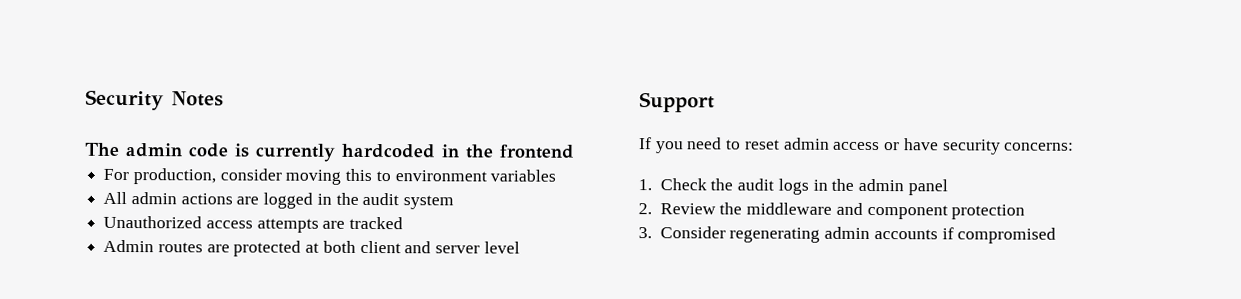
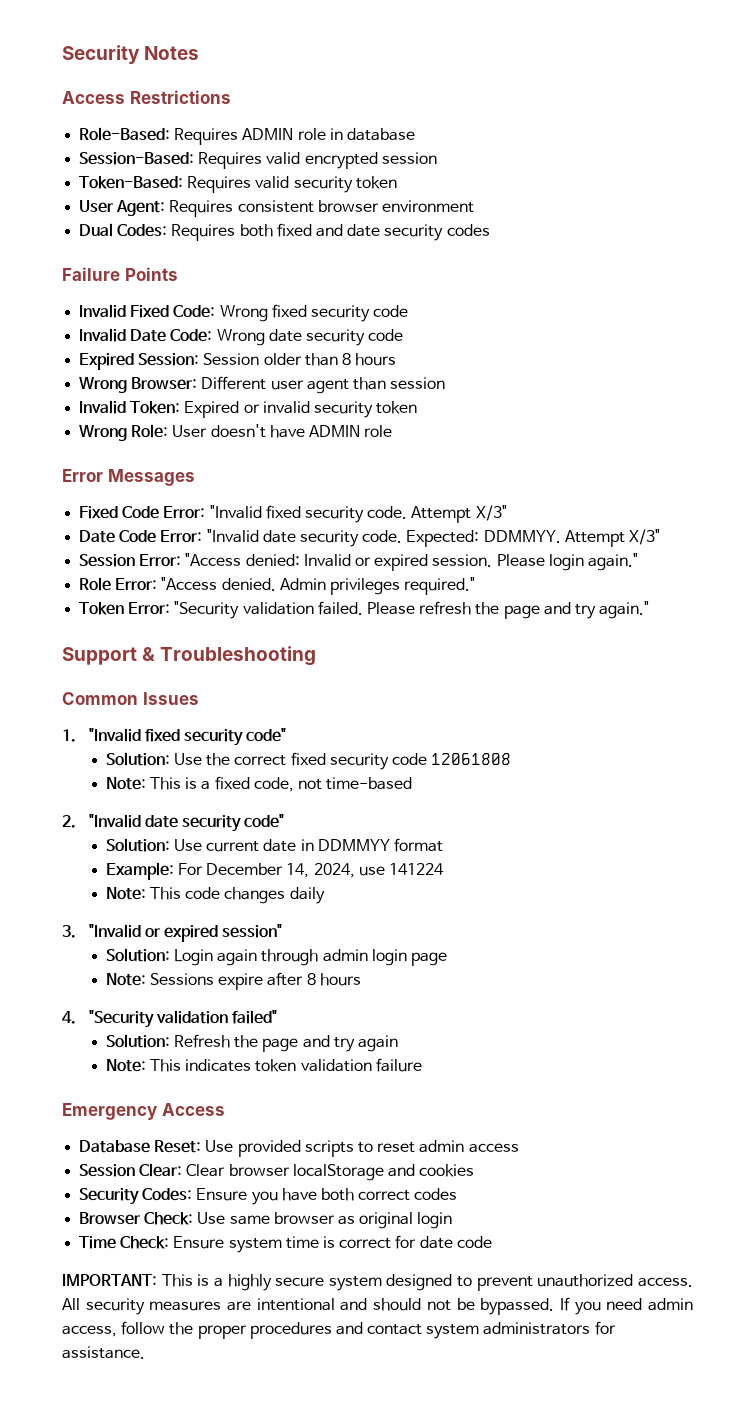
- The admin code is currently hardcoded in the frontend
- For production, consider moving this to environment variables
- All admin actions are logged in the audit system
- Unauthorized access attempts are tracked
- Admin routes are protected at both client and server level
- Support
- If you need to reset admin access or have security concerns:
- 1. Check the audit logs in the admin panel
- 2. Review the middleware and component protection
- 3. Consider regenerating admin accounts if compromised
+ Access Restrictions
+ Role-Based: Requires ADMIN role in database
+ Session-Based: Requires valid encrypted session
+ Token-Based: Requires valid security token
+ User Agent: Requires consistent browser environment
+ Dual Codes: Requires both fixed and date security codes
+ Failure Points
+ Invalid Fixed Code: Wrong fixed security code
+ Invalid Date Code: Wrong date security code
+ Expired Session: Session older than 8 hours
+ Wrong Browser: Different user agent than session
+ Invalid Token: Expired or invalid security token
+ Wrong Role: User doesn't have ADMIN role
+ Error Messages
+ Fixed Code Error: "Invalid fixed security code. Attempt X/3"
+ Date Code Error: "Invalid date security code. Expected: DDMMYY. Attempt X/3"
+ Session Error: "Access denied: Invalid or expired session. Please login again."
+ Role Error: "Access denied. Admin privileges required."
+ Token Error: "Security validation failed. Please refresh the page and try again."
+ Support & Troubleshooting
+ Common Issues
+ 1. "Invalid fixed security code"
+ Solution: Use the correct fixed security code 12061808
+ Note: This is a fixed code, not time-based
+ 2. "Invalid date security code"
+ Solution: Use current date in DDMMYY format
+ Example: For December 14, 2024, use 141224
+ Note: This code changes daily
+ 3. "Invalid or expired session"
+ Solution: Login again through admin login page
+ Note: Sessions expire after 8 hours
+ 4. "Security validation failed"
+ Solution: Refresh the page and try again
+ Note: This indicates token validation failure
+ Emergency Access
+ Database Reset: Use provided scripts to reset admin access
+ Session Clear: Clear browser localStorage and cookies
+ Security Codes: Ensure you have both correct codes
+ Browser Check: Use same browser as original login
+ Time Check: Ensure system time is correct for date code
+ IMPORTANT: This is a highly secure system designed to prevent unauthorized access. All security measures are intentional and should not be bypassed. If you need admin access, follow the proper procedures and contact system administrators for assistance.

